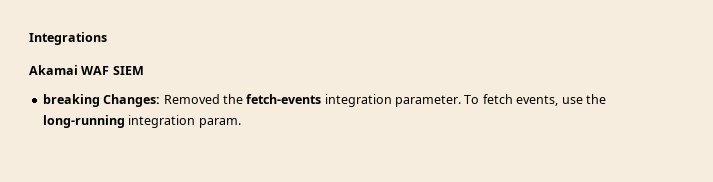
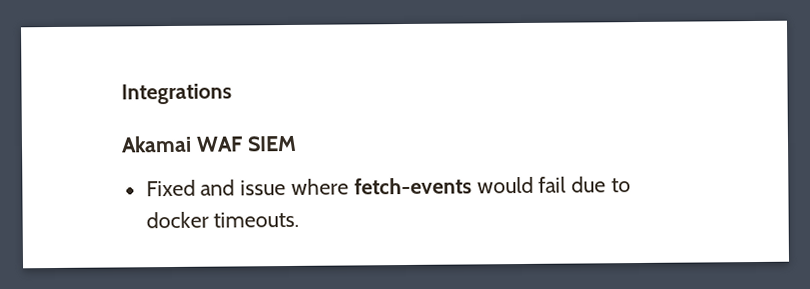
- breaking Changes: Removed the fetch-events integration parameter. To fetch events, use the long-running integration param.
+ Fixed and issue where fetch-events would fail due to docker timeouts.

